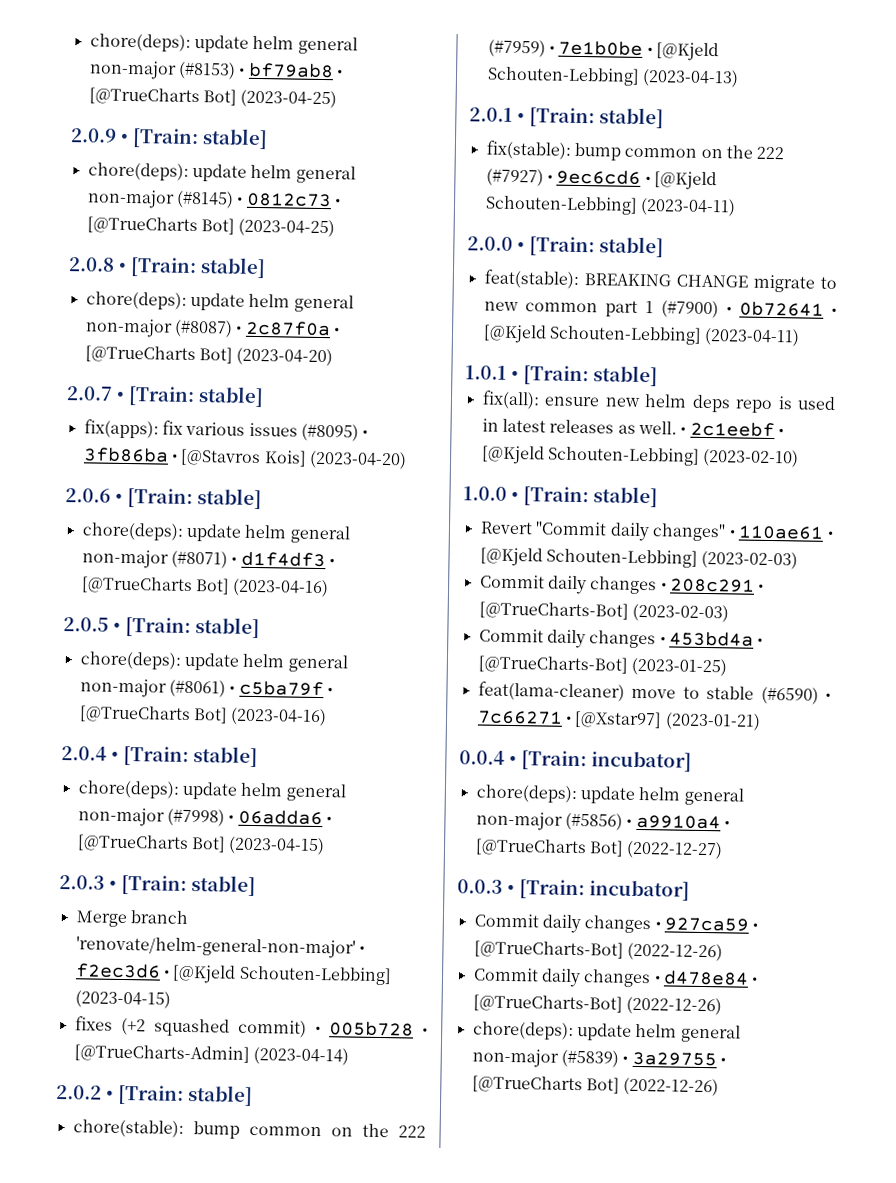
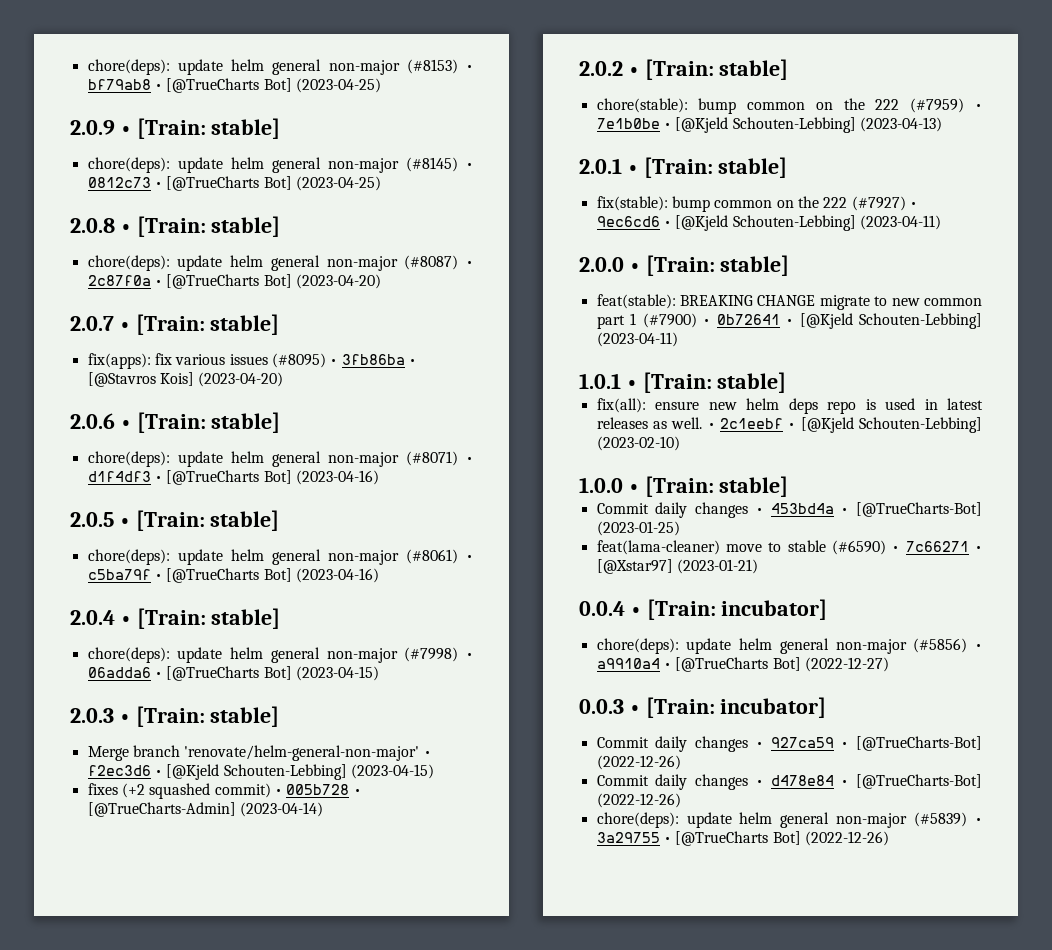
- Revert "Commit daily changes" • 110ae61 • [@Kjeld Schouten-Lebbing] (2023-02-03)
- Commit daily changes • 208c291 • [@TrueCharts-Bot] (2023-02-03)

